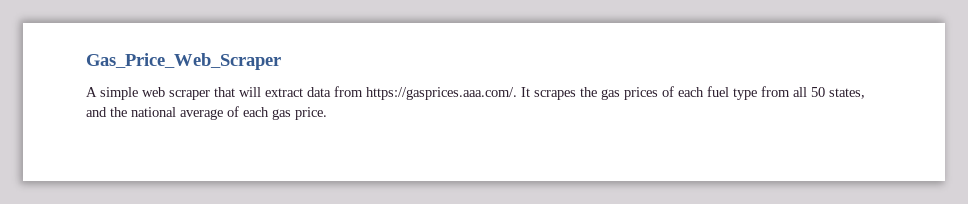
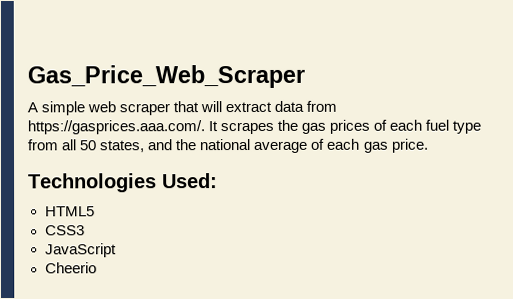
+ Technologies Used:
+ HTML5
+ CSS3
+ JavaScript
+ Cheerio

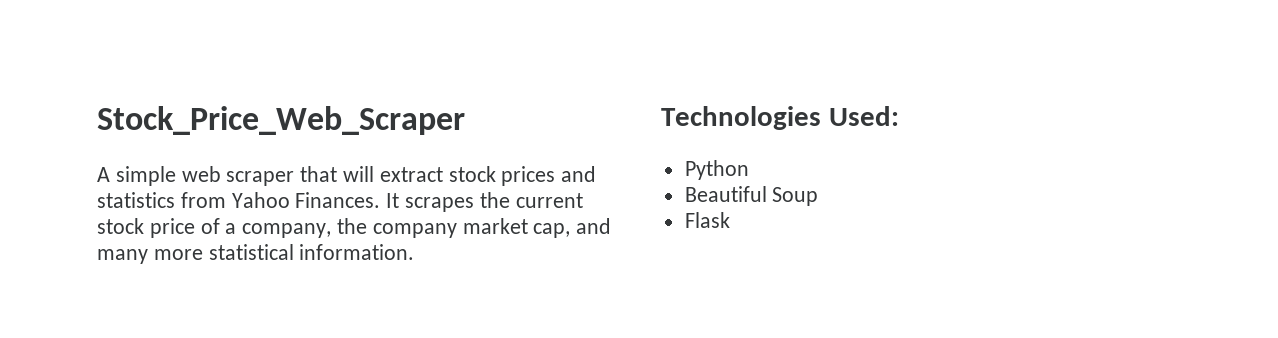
- Gas_Price_Web_Scraper
+ Stock_Price_Web_Scraper
- A simple web scraper that will extract data from https://gasprices.aaa.com/. It scrapes the gas prices of each fuel type from all 50 states, and the national average of each gas price.
+ A simple web scraper that will extract stock prices and statistics from Yahoo Finances. It scrapes the current stock price of a company, the company market cap, and many more statistical information.
  Technologies Used:
- HTML5
- CSS3
- JavaScript
- Cheerio
+ Python
+ Beautiful Soup
+ Flask

